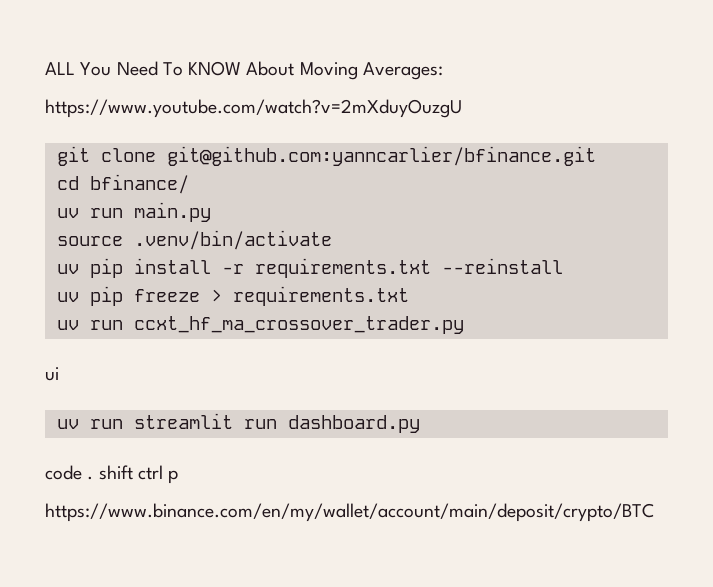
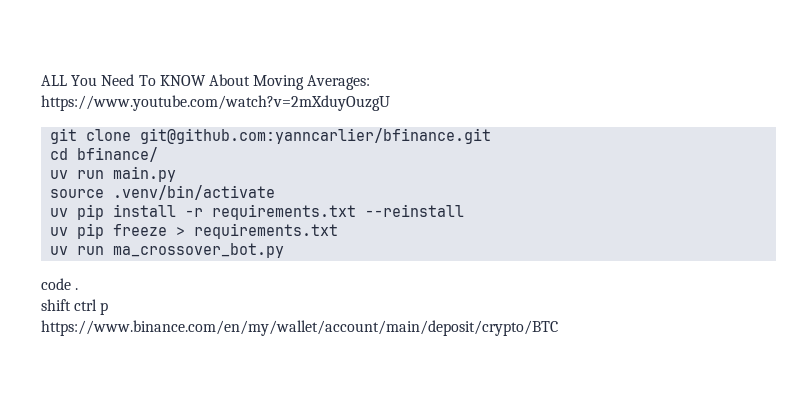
- uv run ccxt_hf_ma_crossover_trader.py
- ui
- uv run streamlit run dashboard.py
+ uv run ma_crossover_bot.py
- code . shift ctrl p
+ code .
+ shift ctrl p

